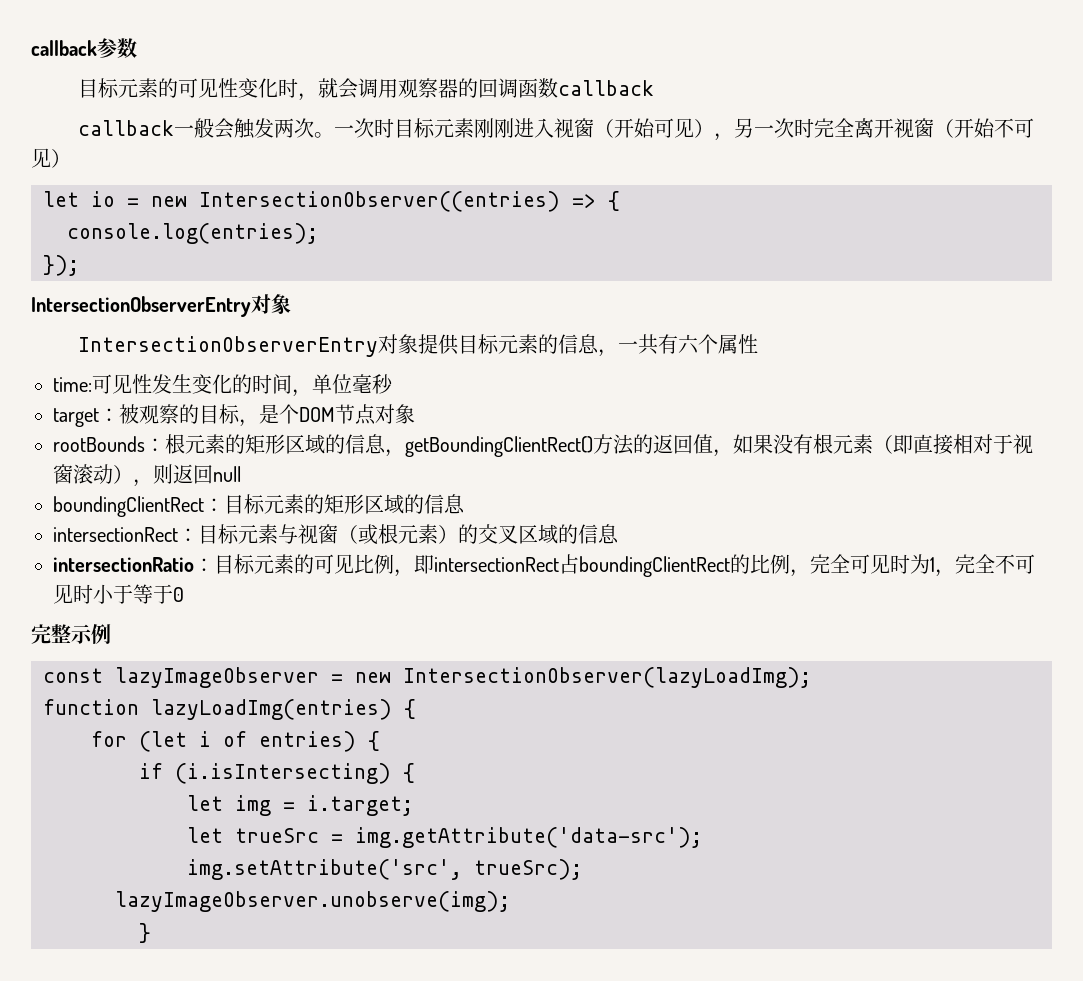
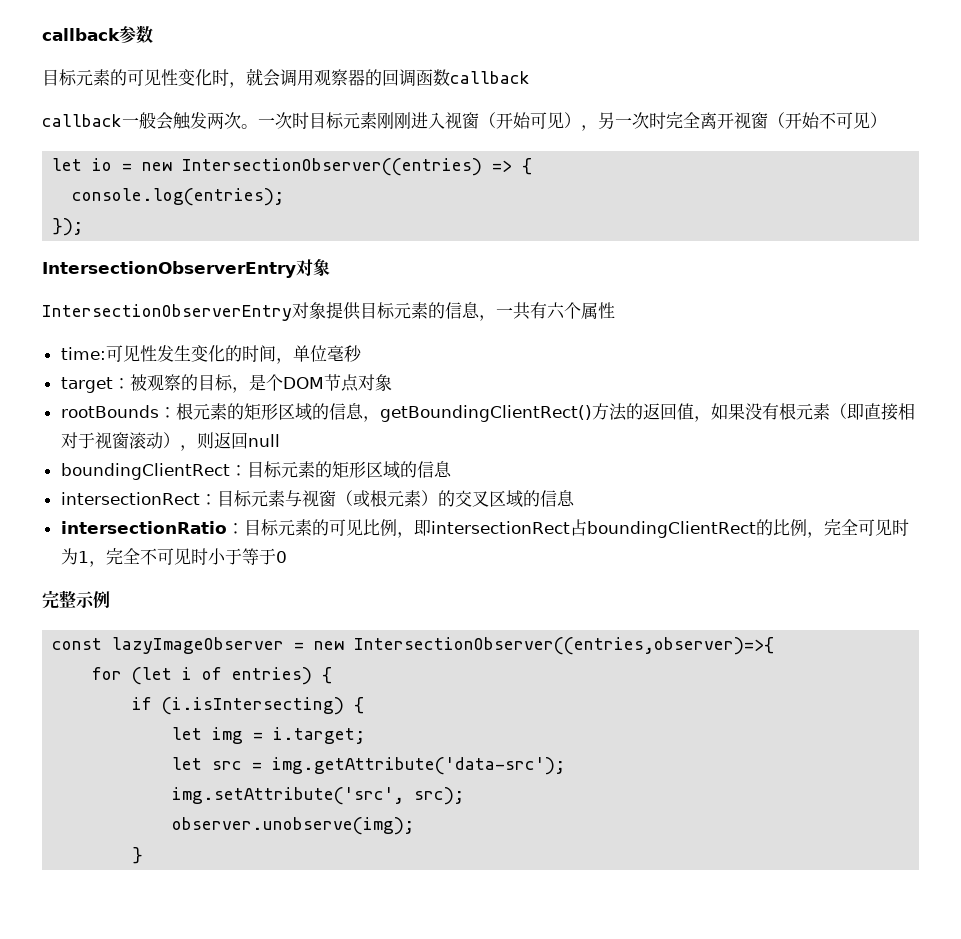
- const lazyImageObserver = new IntersectionObserver(lazyLoadImg);
- function lazyLoadImg(entries) {
+ const lazyImageObserver = new IntersectionObserver((entries,observer)=>{
- let trueSrc = img.getAttribute('data-src');
+ let src = img.getAttribute('data-src');
- img.setAttribute('src', trueSrc);
- lazyImageObserver.unobserve(img);
+ img.setAttribute('src', src);
+ observer.unobserve(img);

